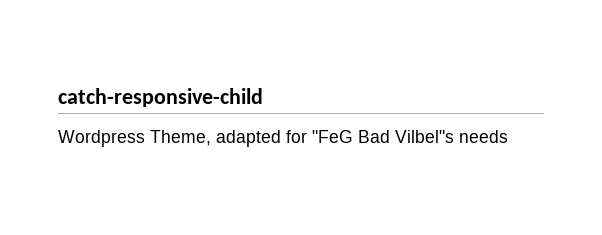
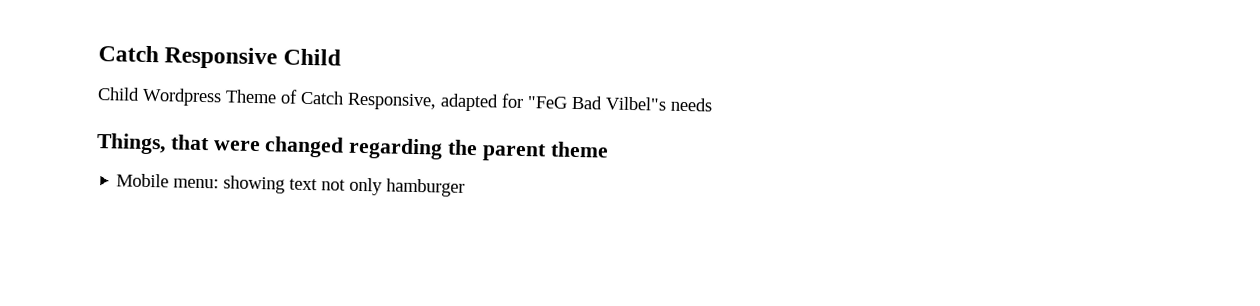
- catch-responsive-child
- Wordpress Theme, adapted for "FeG Bad Vilbel"s needs
+ Catch Responsive Child
+ Child Wordpress Theme of Catch Responsive, adapted for "FeG Bad Vilbel"s needs
+ Things, that were changed regarding the parent theme
+ Mobile menu: showing text not only hamburger

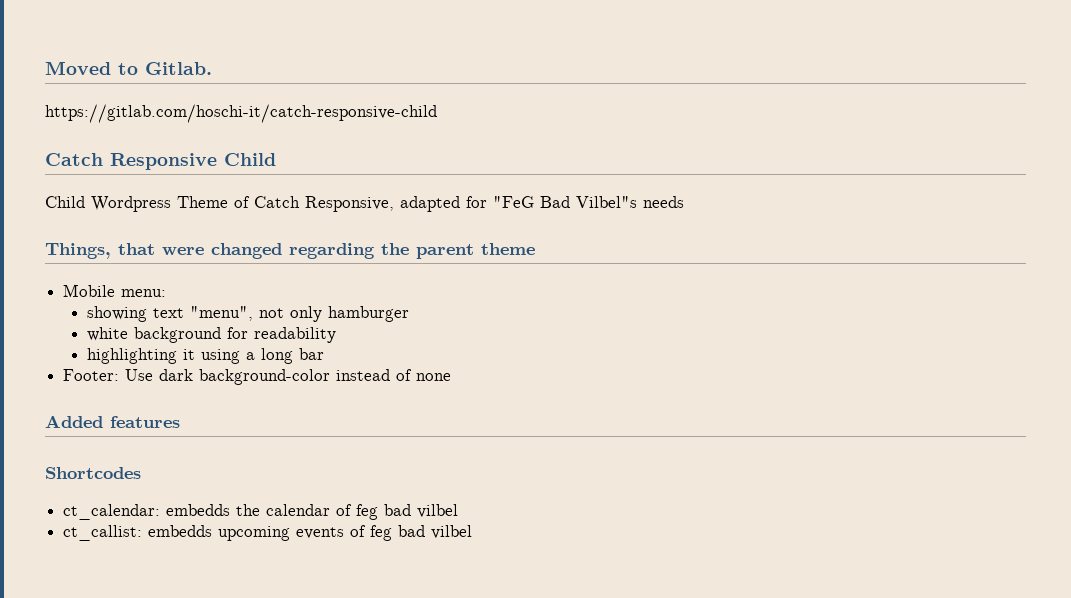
+ Moved to Gitlab.
+ https://gitlab.com/hoschi-it/catch-responsive-child
- Mobile menu: showing text not only hamburger
+ Mobile menu:
+ showing text "menu", not only hamburger
+ white background for readability
+ highlighting it using a long bar
+ Footer: Use dark background-color instead of none
+ Added features
+ Shortcodes
+ ct_calendar: embedds the calendar of feg bad vilbel
+ ct_callist: embedds upcoming events of feg bad vilbel

